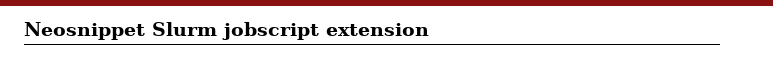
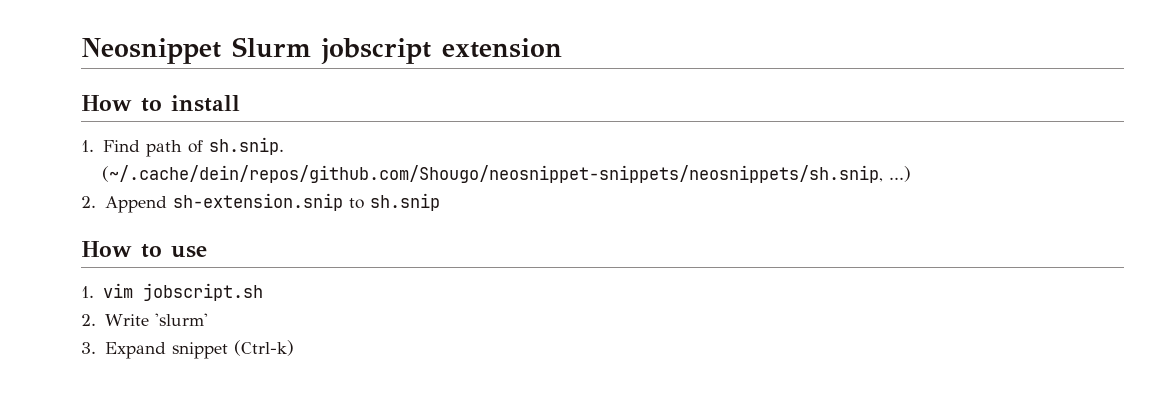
+ How to install
+ 1. Find path of sh.snip.
+ (~/.cache/dein/repos/github.com/Shougo/neosnippet-snippets/neosnippets/sh.snip, ...)
+ 2. Append sh-extension.snip to sh.snip
+ How to use
+ 1. vim jobscript.sh
+ 2. Write 'slurm'
+ 3. Expand snippet (Ctrl-k)

